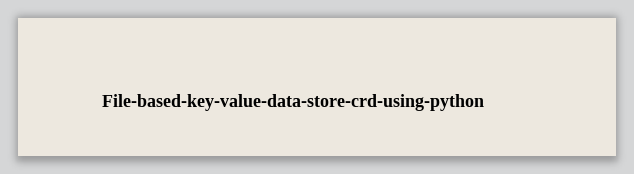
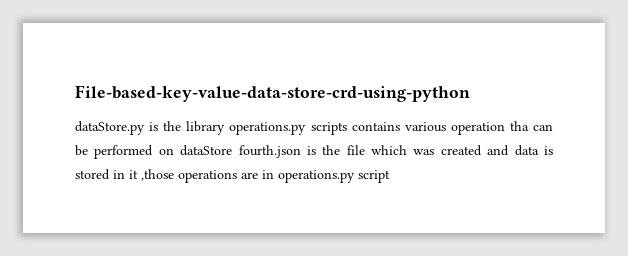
+ dataStore.py is the library operations.py scripts contains various operation tha can be performed on dataStore fourth.json is the file which was created and data is stored in it ,those operations are in operations.py script

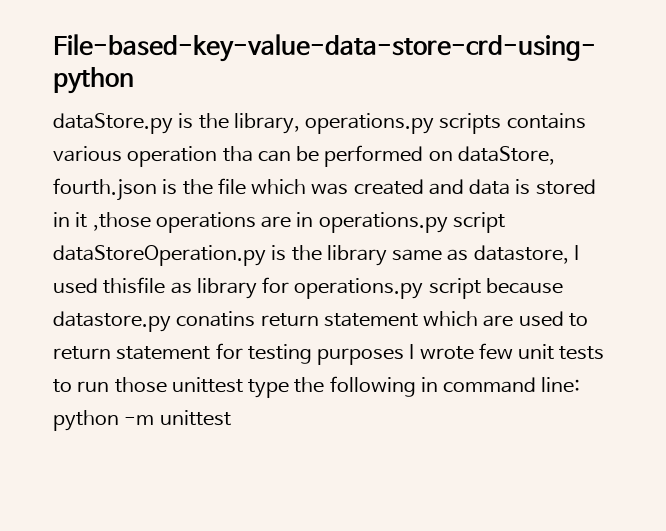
- dataStore.py is the library operations.py scripts contains various operation tha can be performed on dataStore fourth.json is the file which was created and data is stored in it ,those operations are in operations.py script
+ dataStore.py is the library, operations.py scripts contains various operation tha can be performed on dataStore, fourth.json is the file which was created and data is stored in it ,those operations are in operations.py script dataStoreOperation.py is the library same as datastore, I used thisfile as library for operations.py script because datastore.py conatins return statement which are used to return statement for testing purposes I wrote few unit tests to run those unittest type the following in command line: python -m unittest

